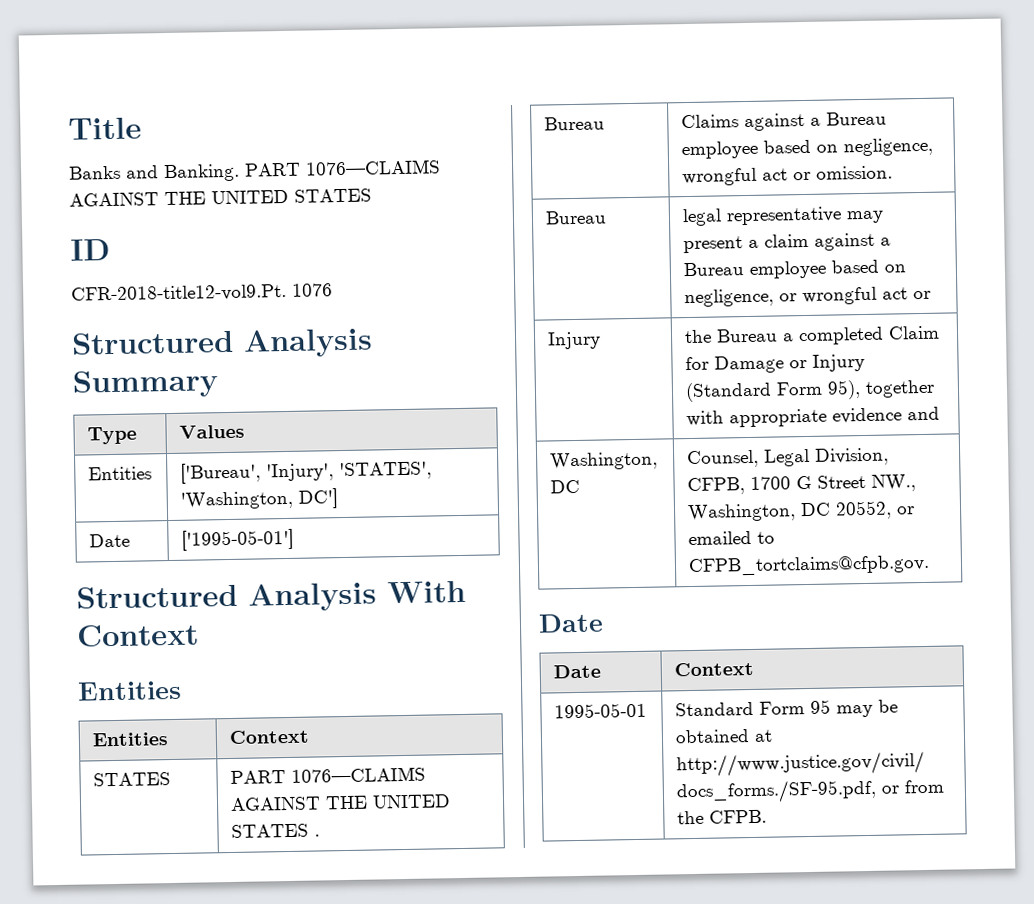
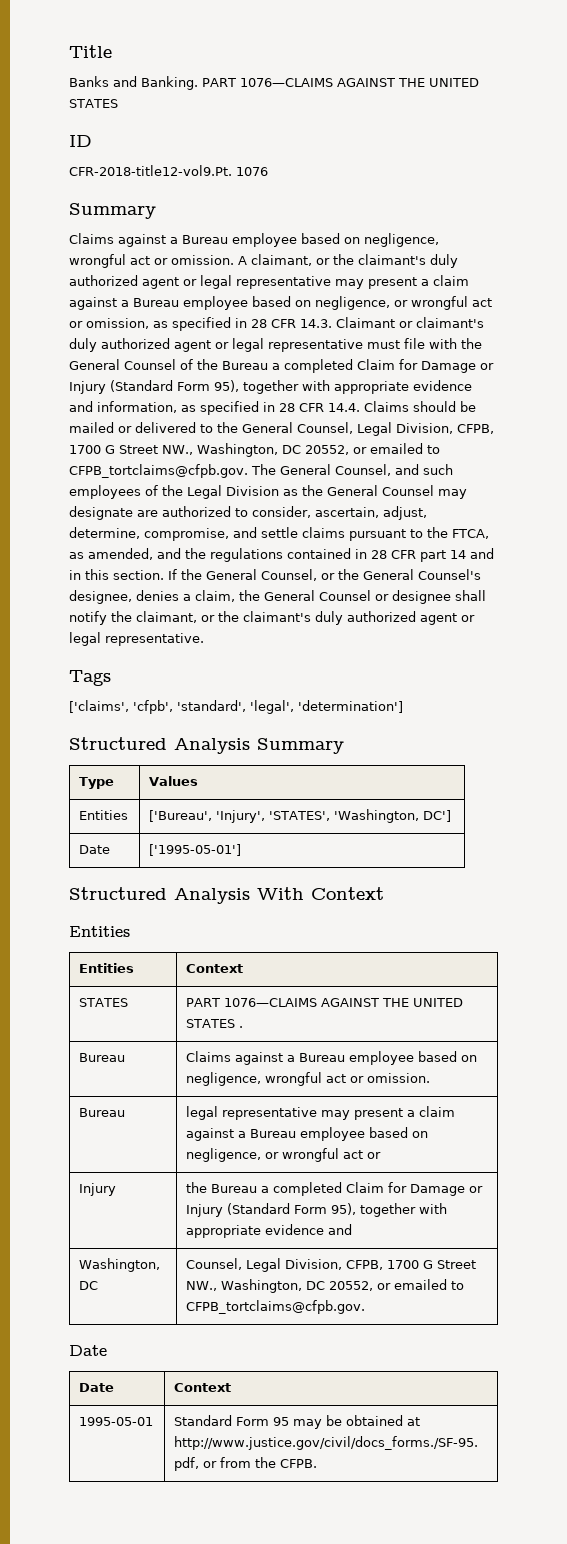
  CFR-2018-title12-vol9.Pt. 1076
+ Summary
+ Claims against a Bureau employee based on negligence, wrongful act or omission. A claimant, or the claimant's duly authorized agent or legal representative may present a claim against a Bureau employee based on negligence, or wrongful act or omission, as specified in 28 CFR 14.3. Claimant or claimant's duly authorized agent or legal representative must file with the General Counsel of the Bureau a completed Claim for Damage or Injury (Standard Form 95), together with appropriate evidence and information, as specified in 28 CFR 14.4. Claims should be mailed or delivered to the General Counsel, Legal Division, CFPB, 1700 G Street NW., Washington, DC 20552, or emailed to CFPB_tortclaims@cfpb.gov. The General Counsel, and such employees of the Legal Division as the General Counsel may designate are authorized to consider, ascertain, adjust, determine, compromise, and settle claims pursuant to the FTCA, as amended, and the regulations contained in 28 CFR part 14 and in this section. If the General Counsel, or the General Counsel's designee, denies a claim, the General Counsel or designee shall notify the claimant, or the claimant's duly authorized agent or legal representative.
+ Tags
+ ['claims', 'cfpb', 'standard', 'legal', 'determination']

